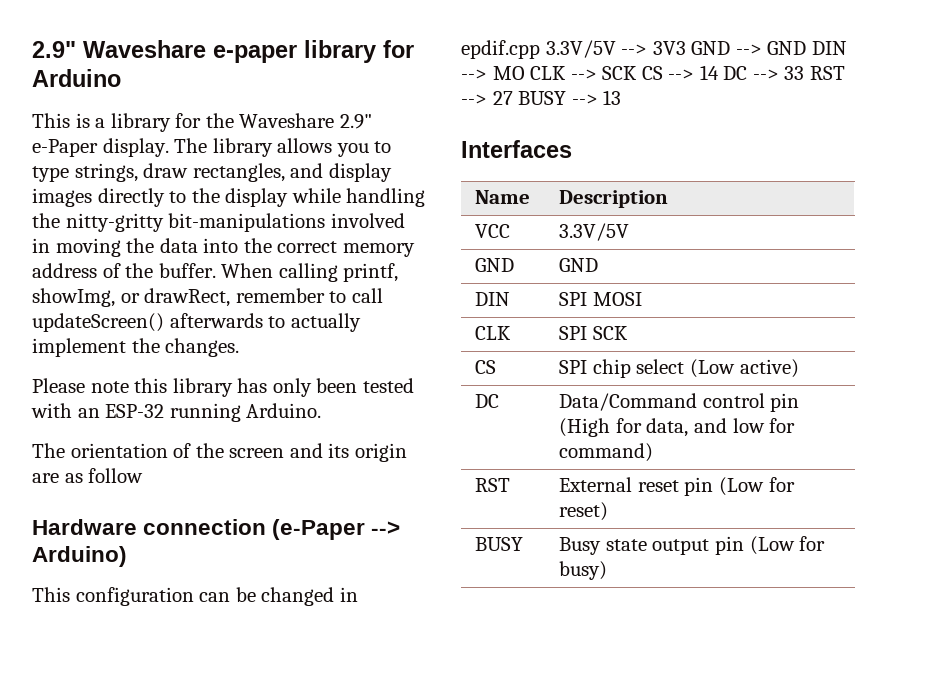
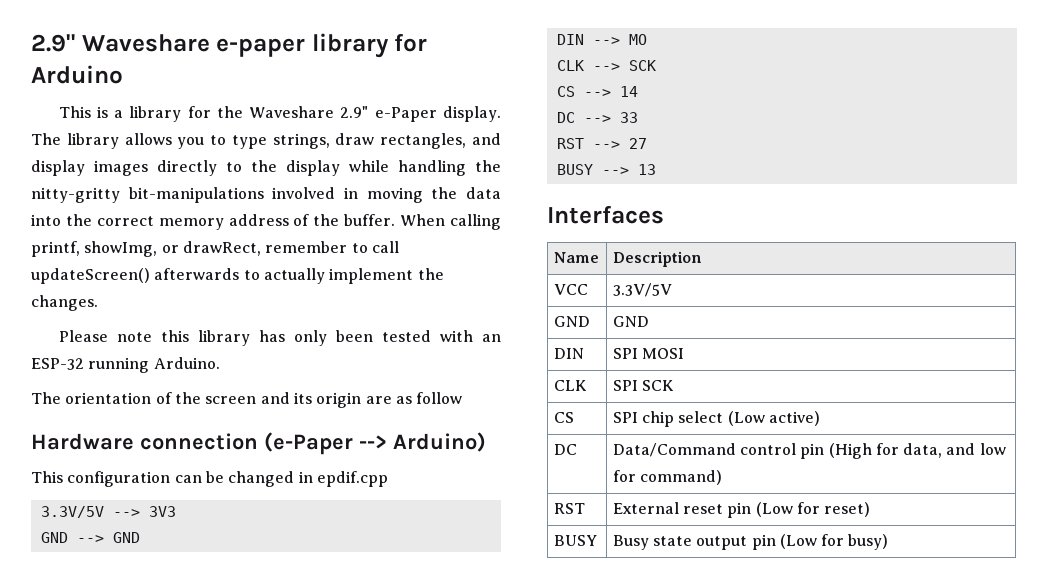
- This configuration can be changed in epdif.cpp 3.3V/5V --> 3V3 GND --> GND DIN --> MO CLK --> SCK CS --> 14 DC --> 33 RST --> 27 BUSY --> 13
+ This configuration can be changed in epdif.cpp
+ 3.3V/5V --> 3V3
+ GND --> GND
+ DIN --> MO
+ CLK --> SCK
+ CS --> 14
+ DC --> 33
+ RST --> 27
+ BUSY --> 13

